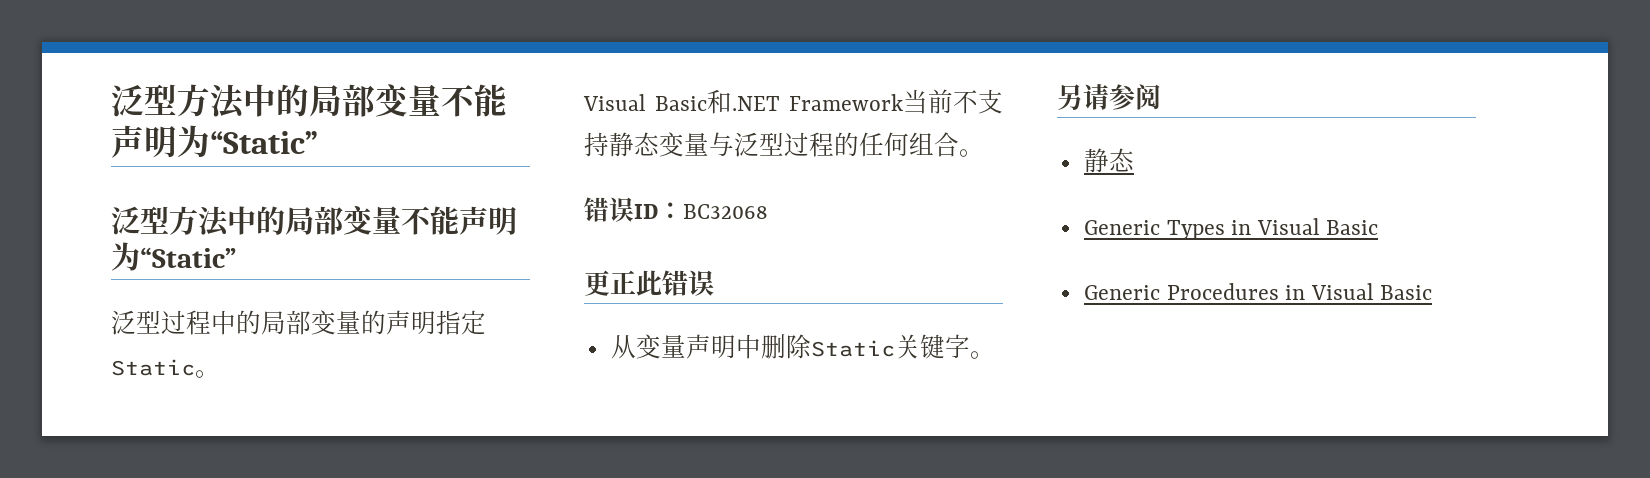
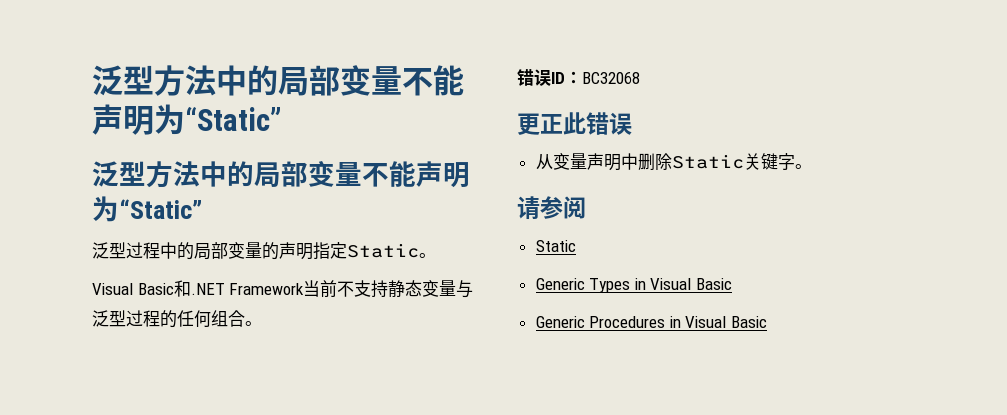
- 另请参阅
- 静态
+ 请参阅
+ Static

